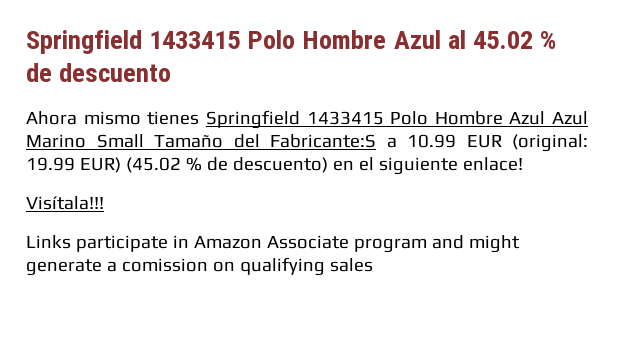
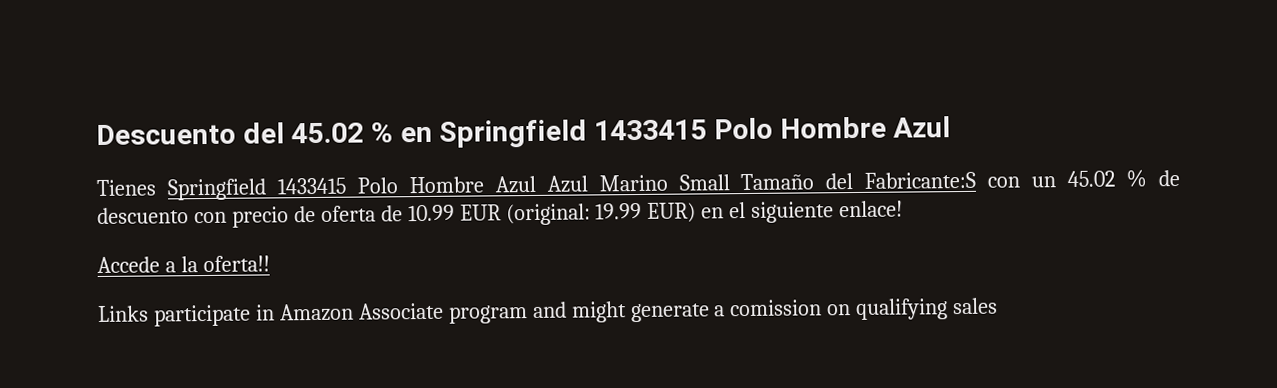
- Springfield 1433415 Polo Hombre Azul al 45.02 % de descuento
- Ahora mismo tienes Springfield 1433415 Polo Hombre Azul Azul Marino Small Tamaño del Fabricante:S a 10.99 EUR (original: 19.99 EUR) (45.02 % de descuento) en el siguiente enlace!
+ Descuento del 45.02 % en Springfield 1433415 Polo Hombre Azul
+ Tienes Springfield 1433415 Polo Hombre Azul Azul Marino Small Tamaño del Fabricante:S con un 45.02 % de descuento con precio de oferta de 10.99 EUR (original: 19.99 EUR) en el siguiente enlace!
- Visítala!!!
+ Accede a la oferta!!

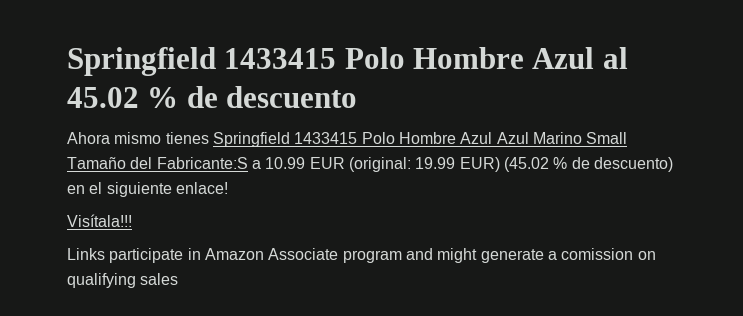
- Descuento del 45.02 % en Springfield 1433415 Polo Hombre Azul
- Tienes Springfield 1433415 Polo Hombre Azul Azul Marino Small Tamaño del Fabricante:S con un 45.02 % de descuento con precio de oferta de 10.99 EUR (original: 19.99 EUR) en el siguiente enlace!
+ Springfield 1433415 Polo Hombre Azul al 45.02 % de descuento
+ Ahora mismo tienes Springfield 1433415 Polo Hombre Azul Azul Marino Small Tamaño del Fabricante:S a 10.99 EUR (original: 19.99 EUR) (45.02 % de descuento) en el siguiente enlace!
- Accede a la oferta!!
+ Visítala!!!

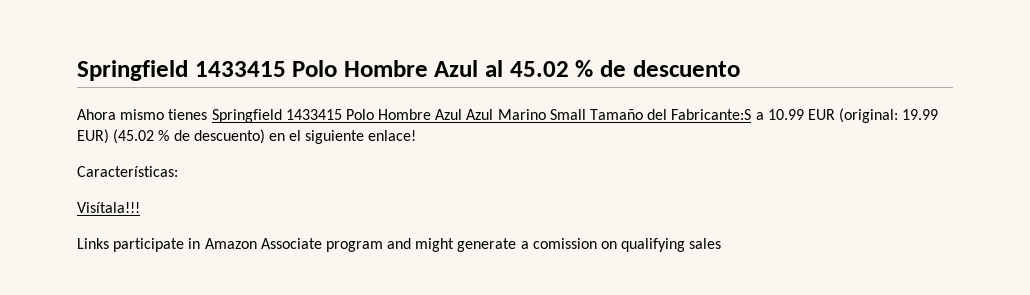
+ Características:

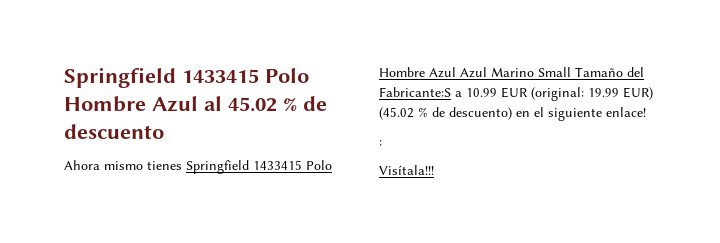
- Características:
+ :
- Links participate in Amazon Associate program and might generate a comission on qualifying sales

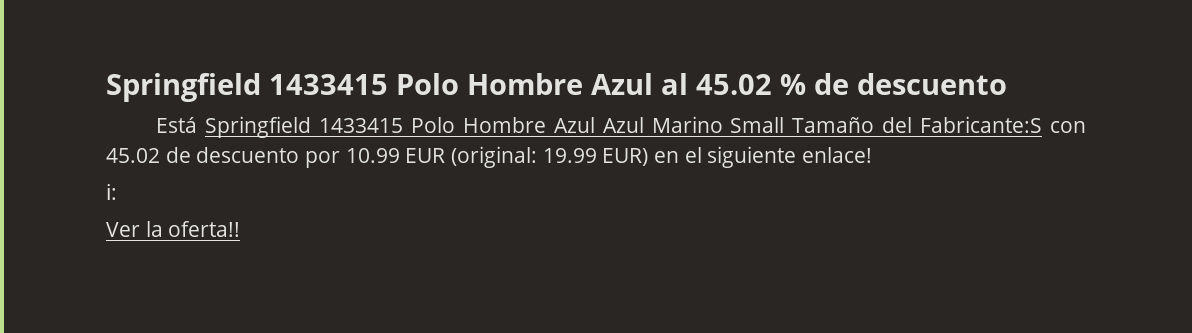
- Ahora mismo tienes Springfield 1433415 Polo Hombre Azul Azul Marino Small Tamaño del Fabricante:S a 10.99 EUR (original: 19.99 EUR) (45.02 % de descuento) en el siguiente enlace!
+ Está Springfield 1433415 Polo Hombre Azul Azul Marino Small Tamaño del Fabricante:S con 45.02 de descuento por 10.99 EUR (original: 19.99 EUR) en el siguiente enlace!
- :
- Visítala!!!
+ ℹ:
+ Ver la oferta!!

